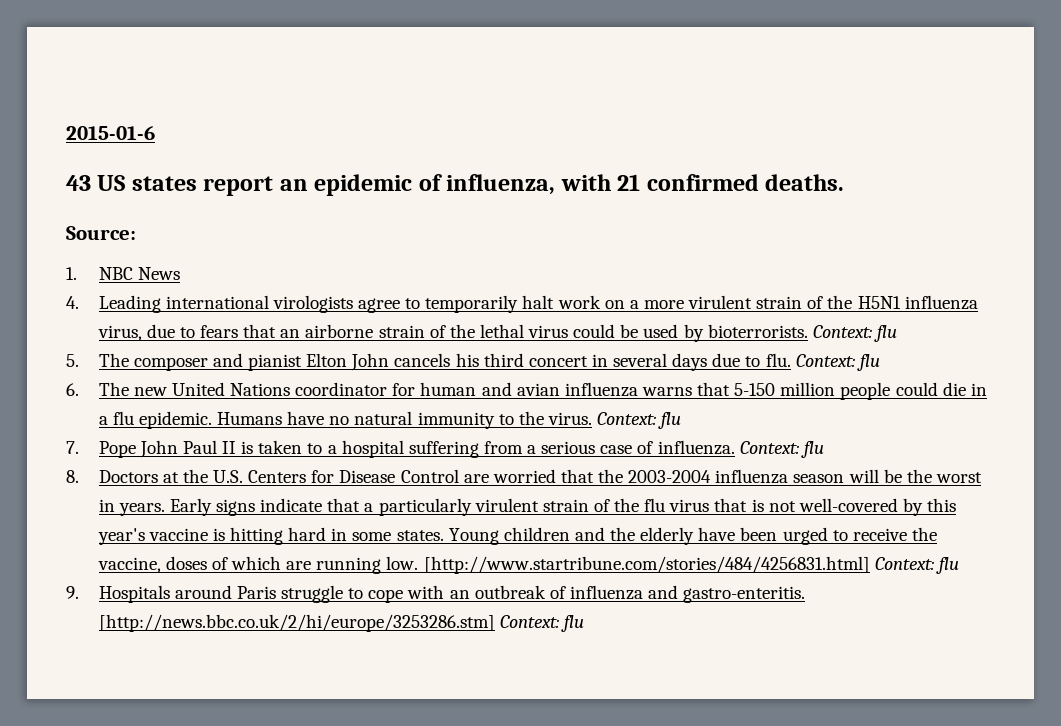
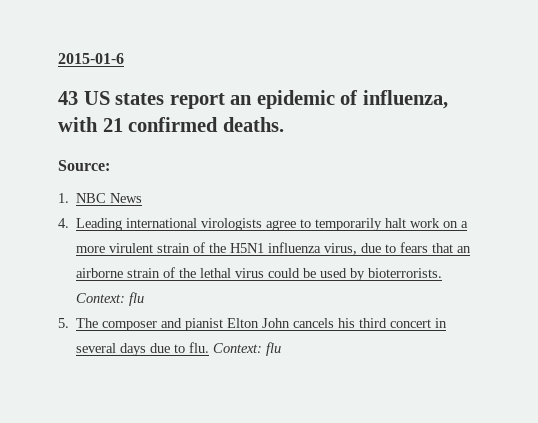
- 6. The new United Nations coordinator for human and avian influenza warns that 5-150 million people could die in a flu epidemic. Humans have no natural immunity to the virus. Context: flu
- 7. Pope John Paul II is taken to a hospital suffering from a serious case of influenza. Context: flu
- 8. Doctors at the U.S. Centers for Disease Control are worried that the 2003-2004 influenza season will be the worst in years. Early signs indicate that a particularly virulent strain of the flu virus that is not well-covered by this year's vaccine is hitting hard in some states. Young children and the elderly have been urged to receive the vaccine, doses of which are running low. [http://www.startribune.com/stories/484/4256831.html] Context: flu
- 9. Hospitals around Paris struggle to cope with an outbreak of influenza and gastro-enteritis. [http://news.bbc.co.uk/2/hi/europe/3253286.stm] Context: flu

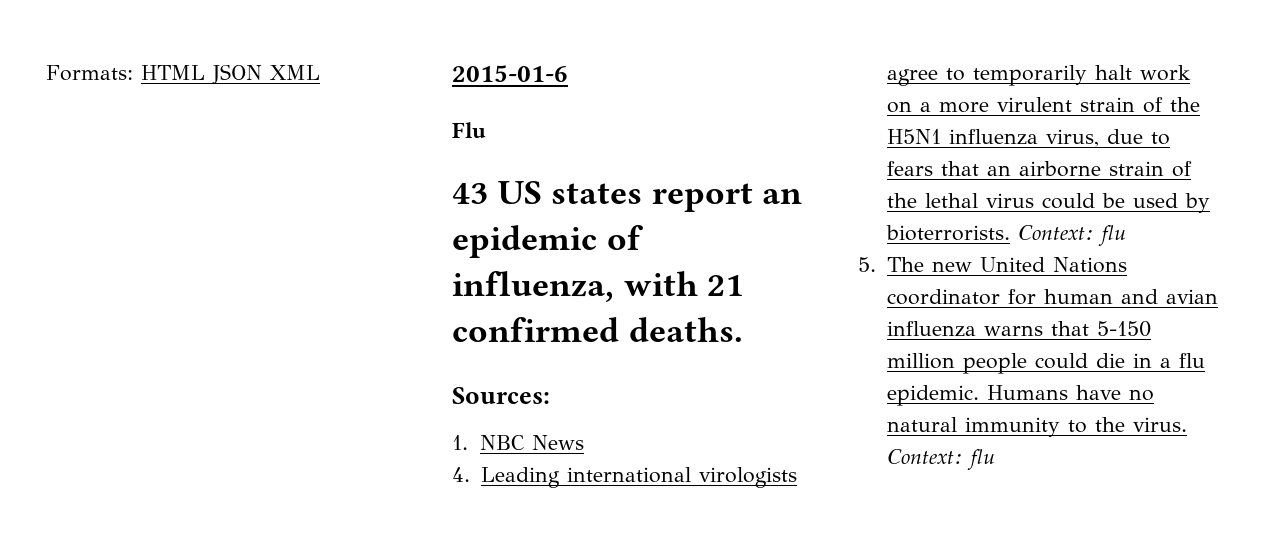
+ Formats: HTML JSON XML
+ Flu
- Source:
+ Sources:
- 5. The composer and pianist Elton John cancels his third concert in several days due to flu.
+ 5. The new United Nations coordinator for human and avian influenza warns that 5-150 million people could die in a flu epidemic. Humans have no natural immunity to the virus.

